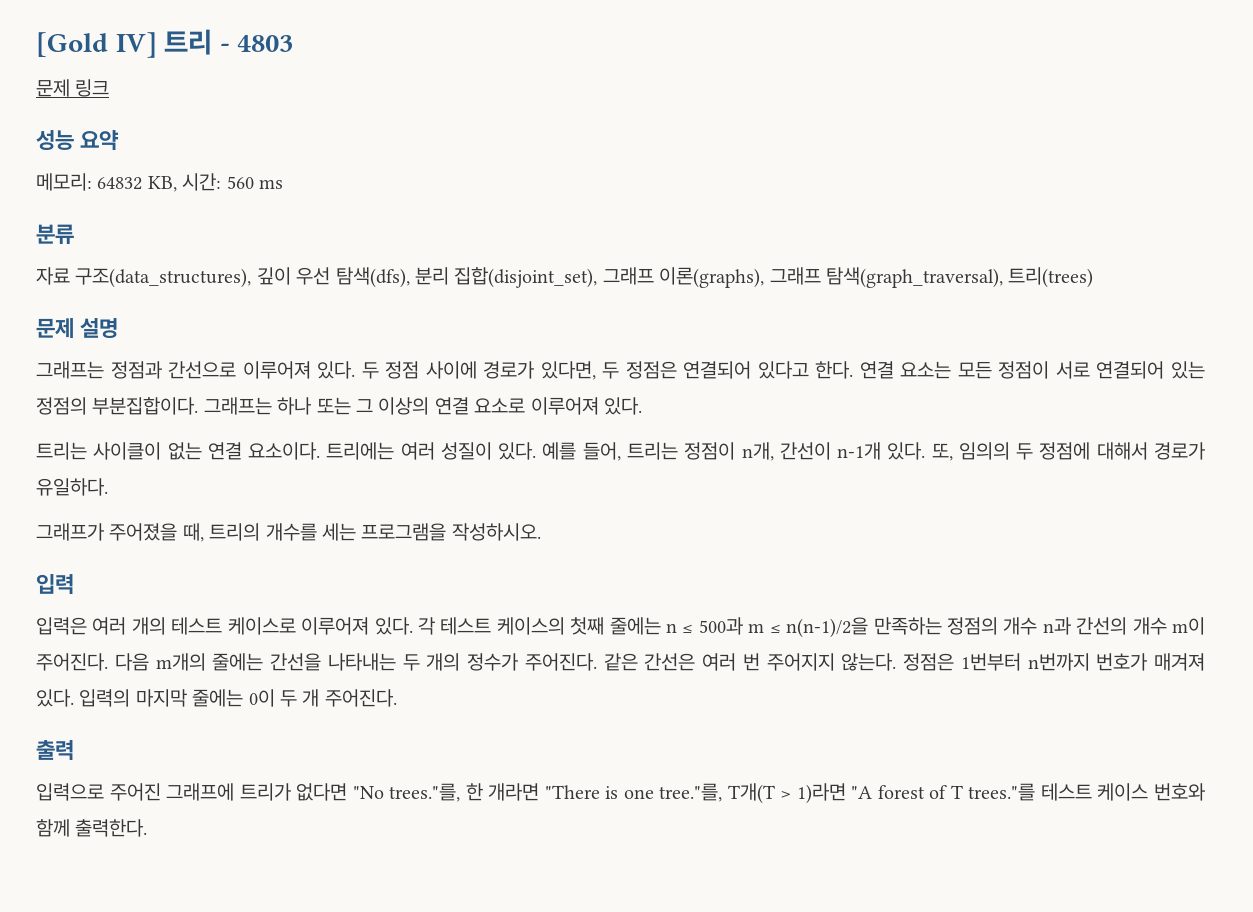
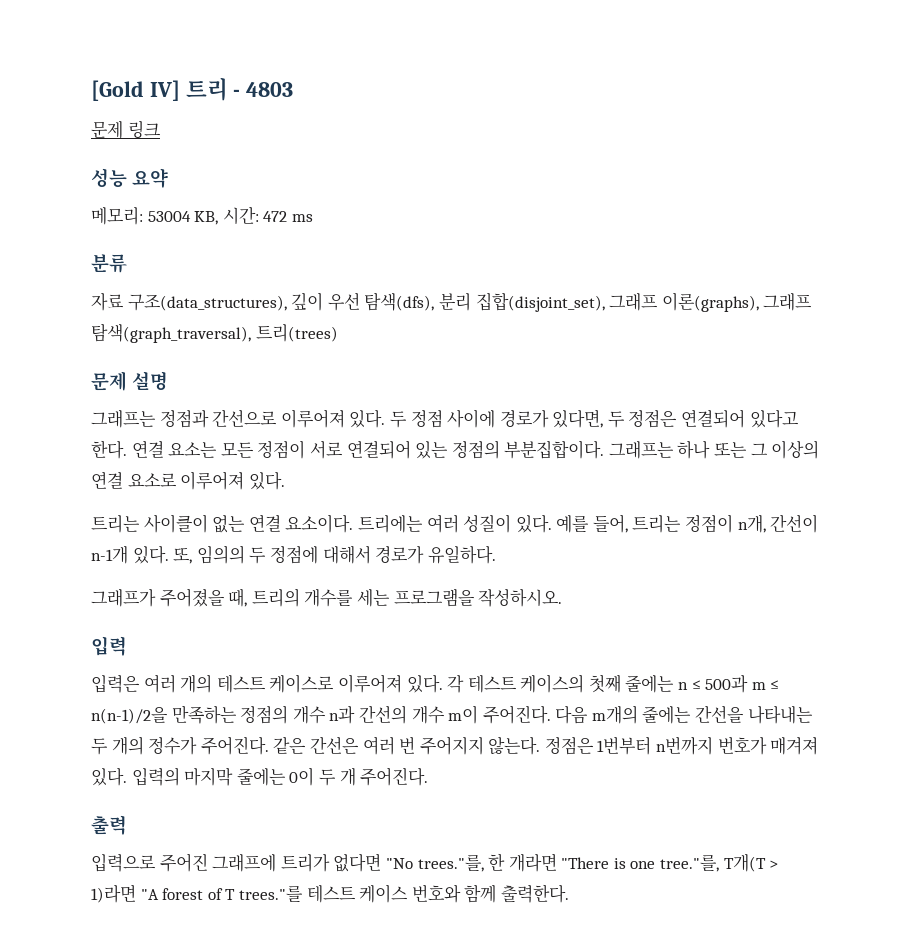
- 메모리: 64832 KB, 시간: 560 ms
+ 메모리: 53004 KB, 시간: 472 ms

